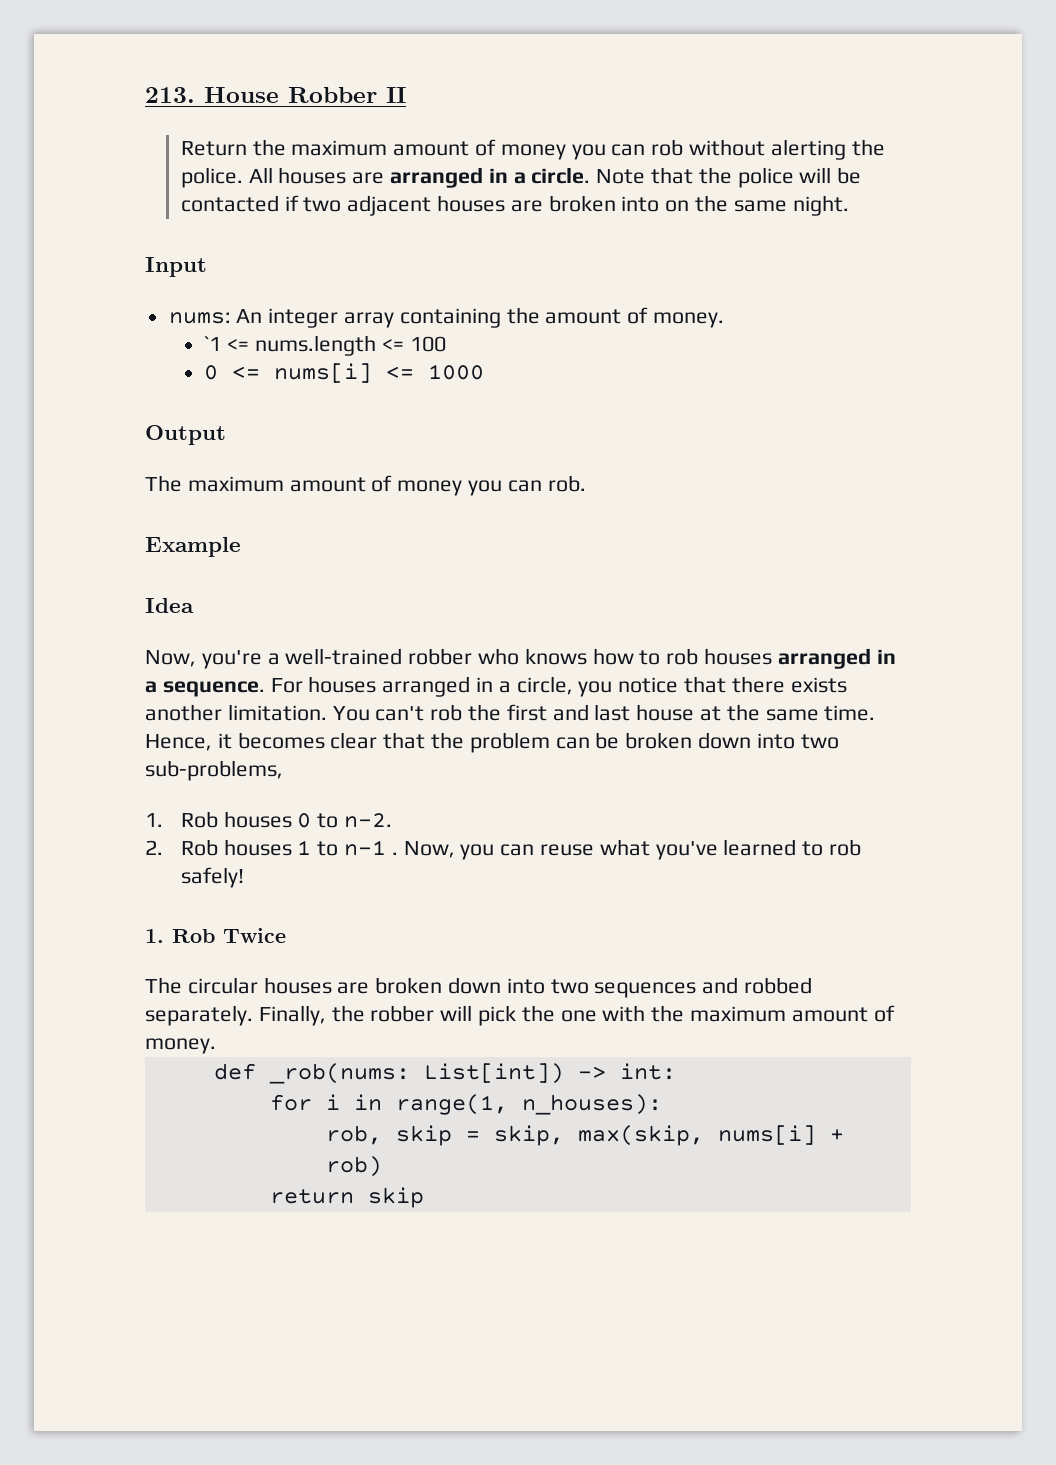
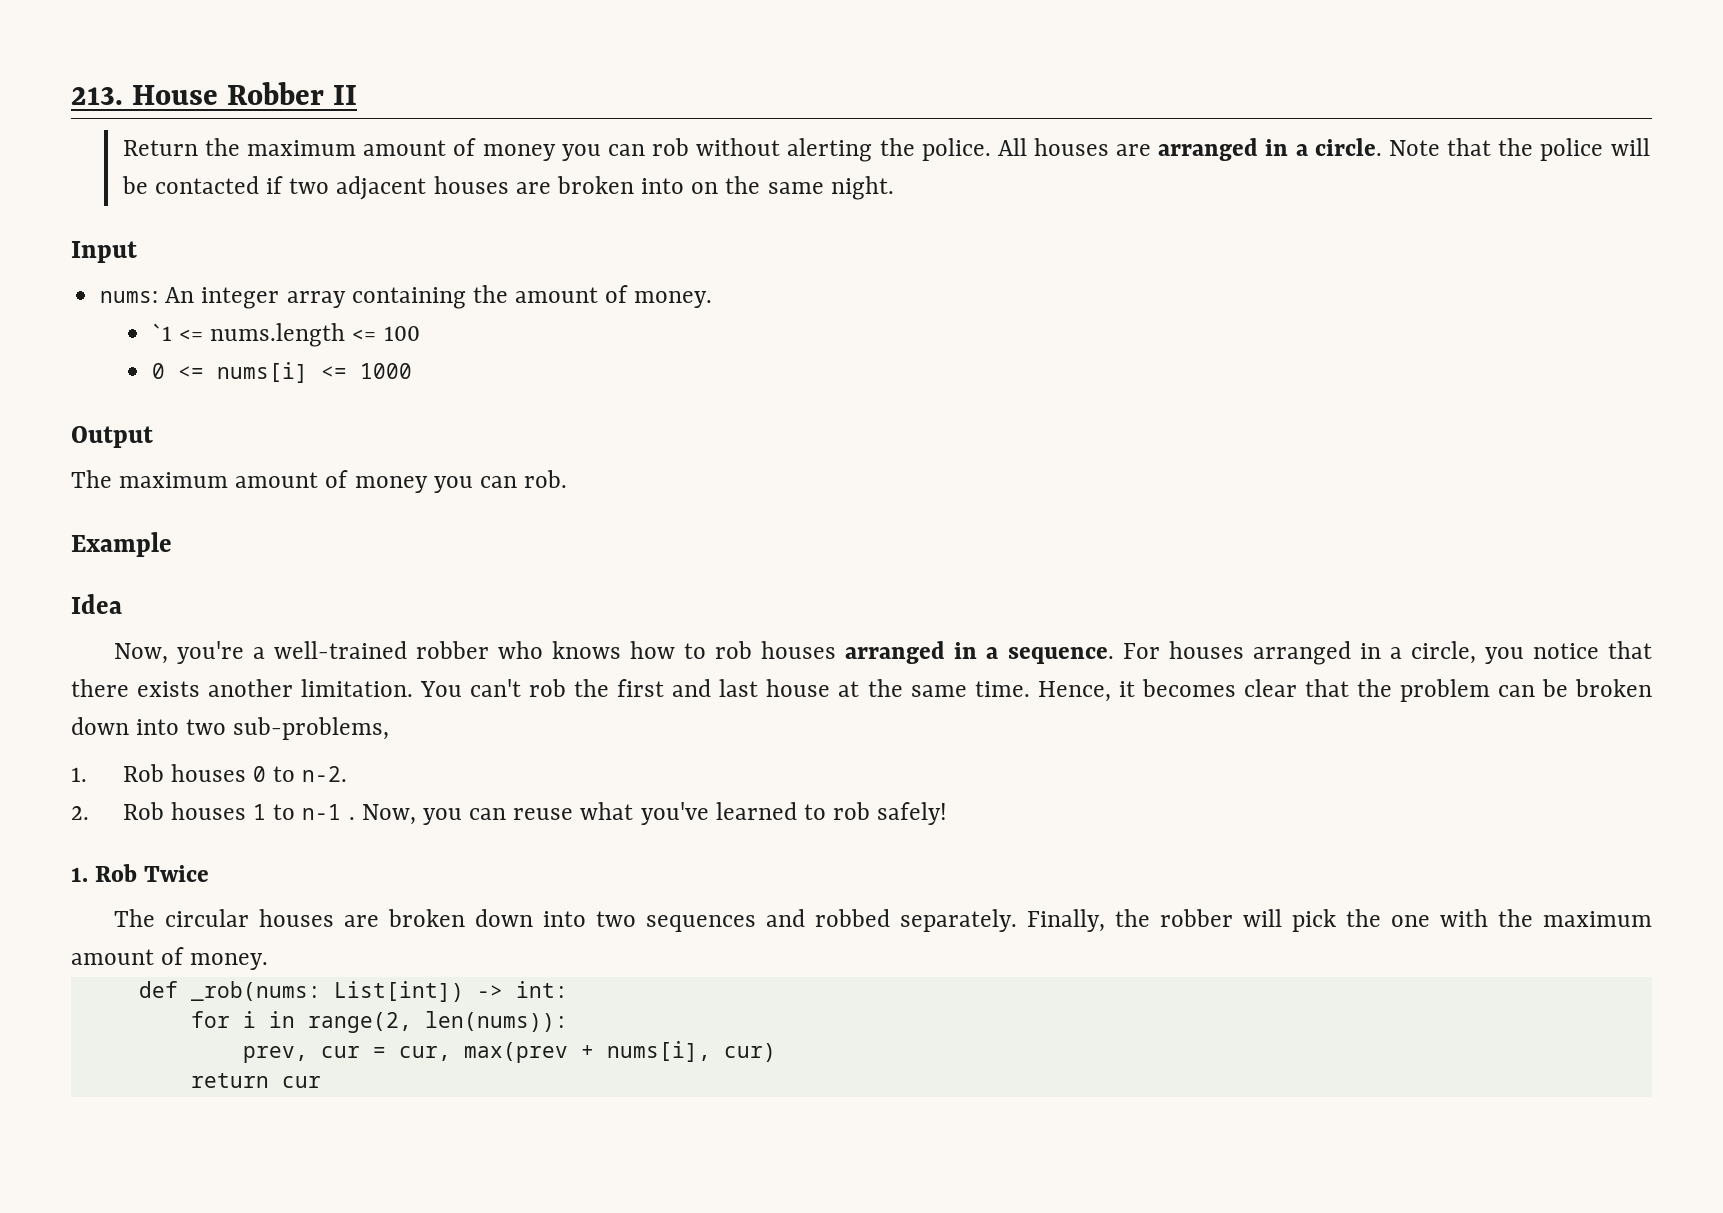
- for i in range(1, n_houses):
- rob, skip = skip, max(skip, nums[i] + rob)
+ for i in range(2, len(nums)):
+ prev, cur = cur, max(prev + nums[i], cur)
- return skip
+ return cur

